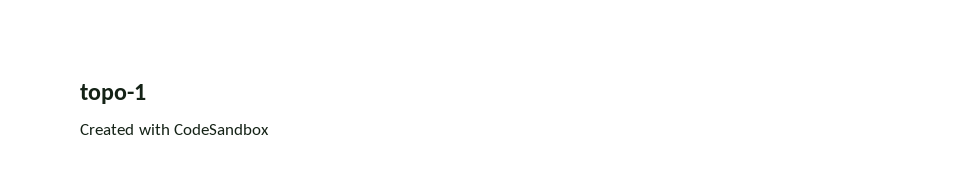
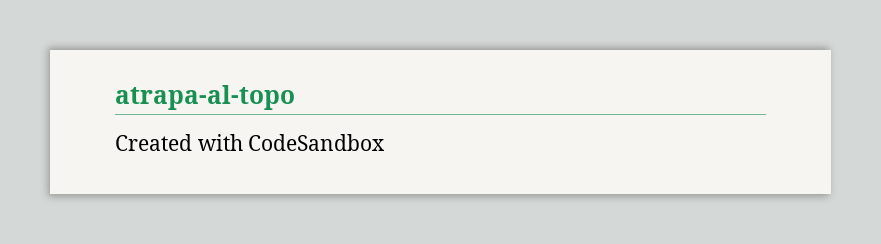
- topo-1
+ atrapa-al-topo

